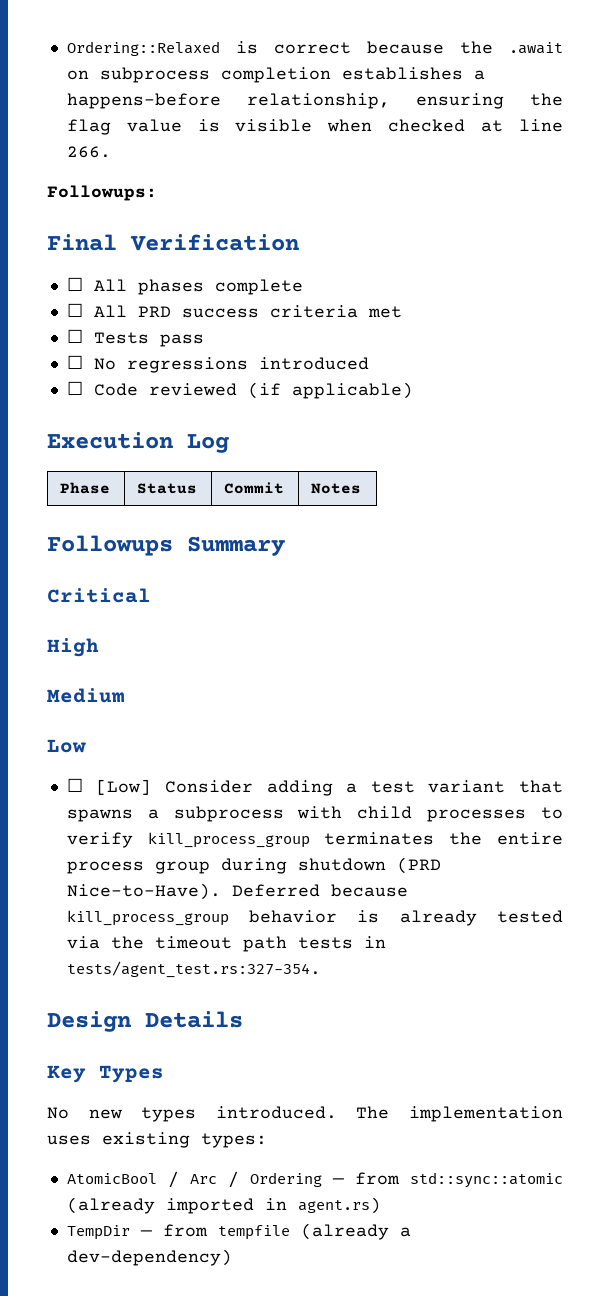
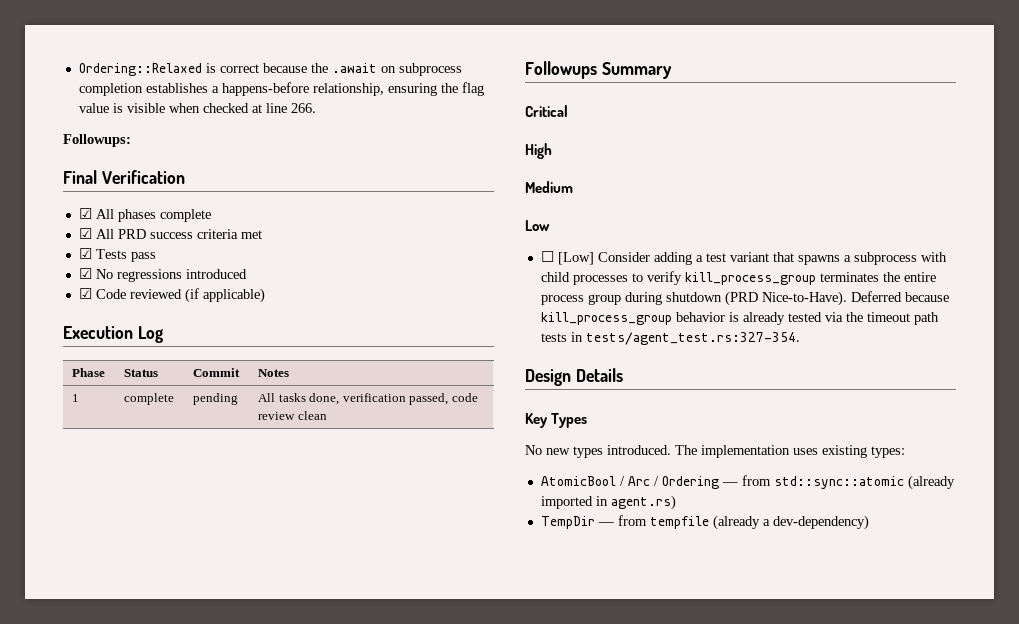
- ☐ All phases complete
+ ☑ All phases complete
- ☐ All PRD success criteria met
+ ☑ All PRD success criteria met
- ☐ Tests pass
+ ☑ Tests pass
- ☐ No regressions introduced
+ ☑ No regressions introduced
- ☐ Code reviewed (if applicable)
+ ☑ Code reviewed (if applicable)
+ 1 | complete | pending | All tasks done, verification passed, code review clean

